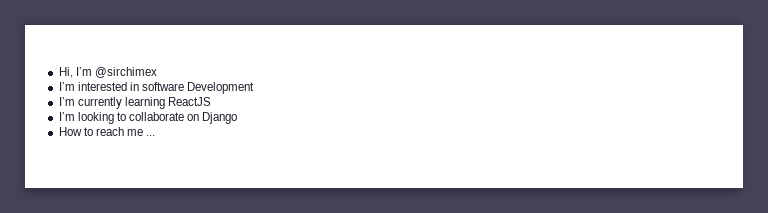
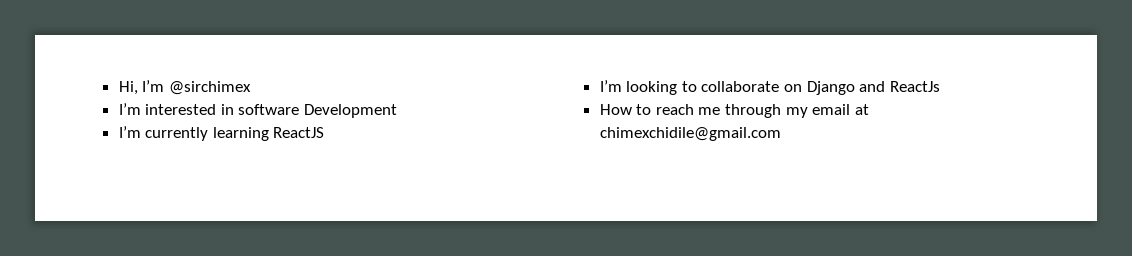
- I’m looking to collaborate on Django
+ I’m looking to collaborate on Django and ReactJs
- How to reach me ...
+ How to reach me through my email at chimexchidile@gmail.com

